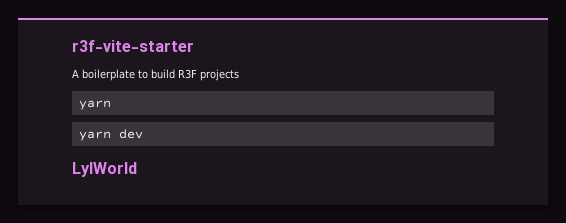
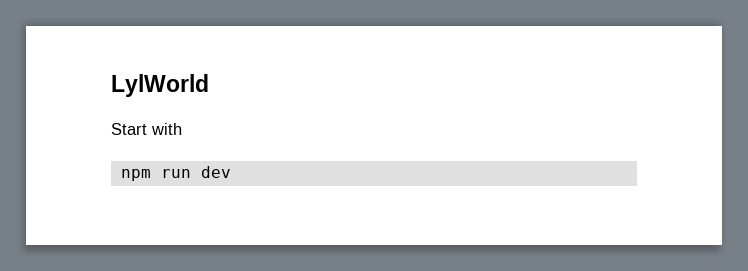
- r3f-vite-starter
- A boilerplate to build R3F projects
- yarn
- yarn dev
+ LylWorld
+ Start with
+ npm run dev
- LylWorld

